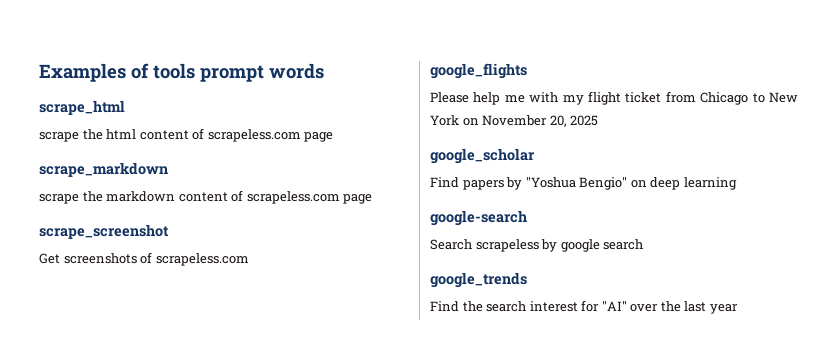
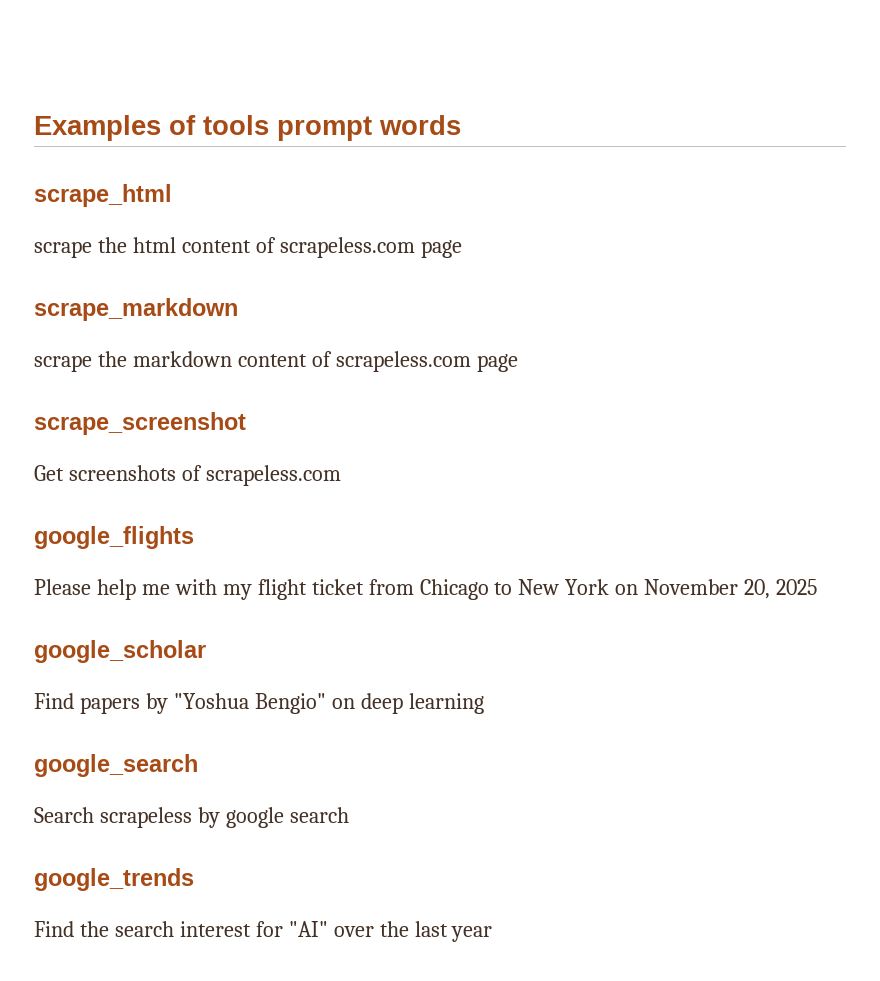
- google-search
+ google_search

